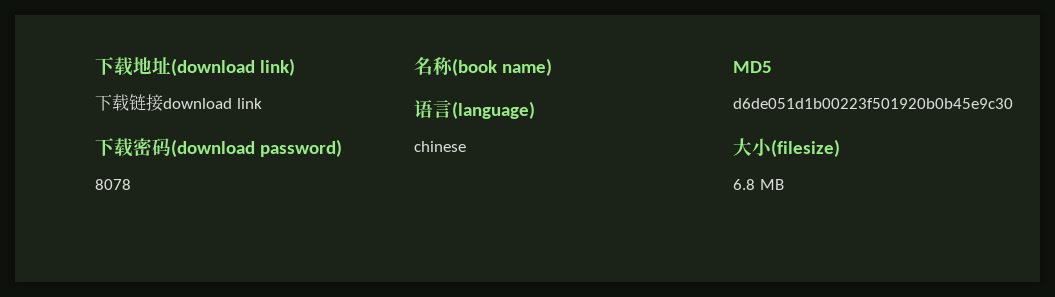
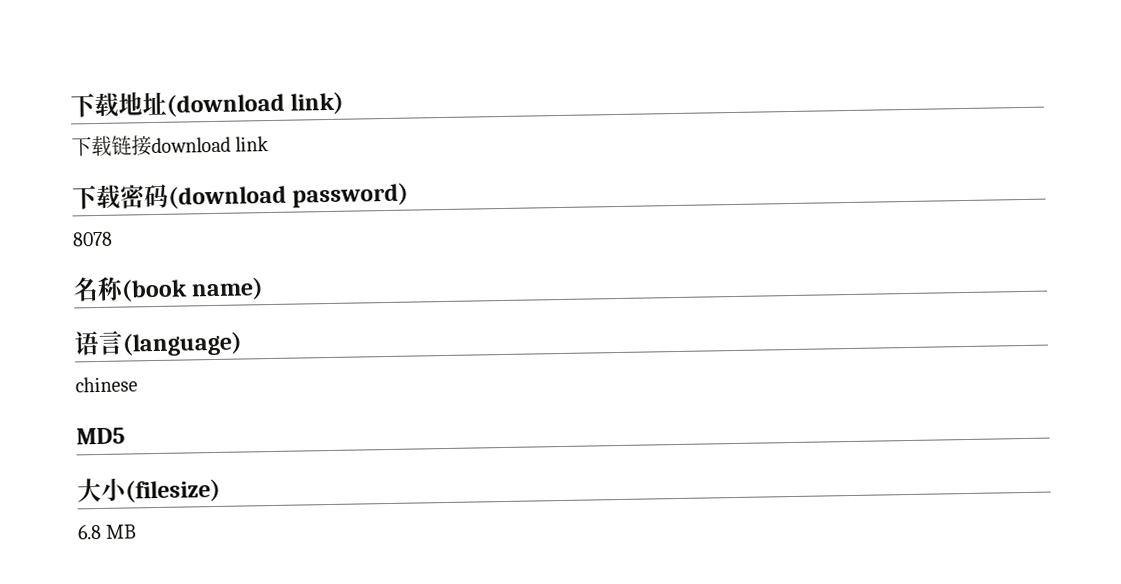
- d6de051d1b00223f501920b0b45e9c30

